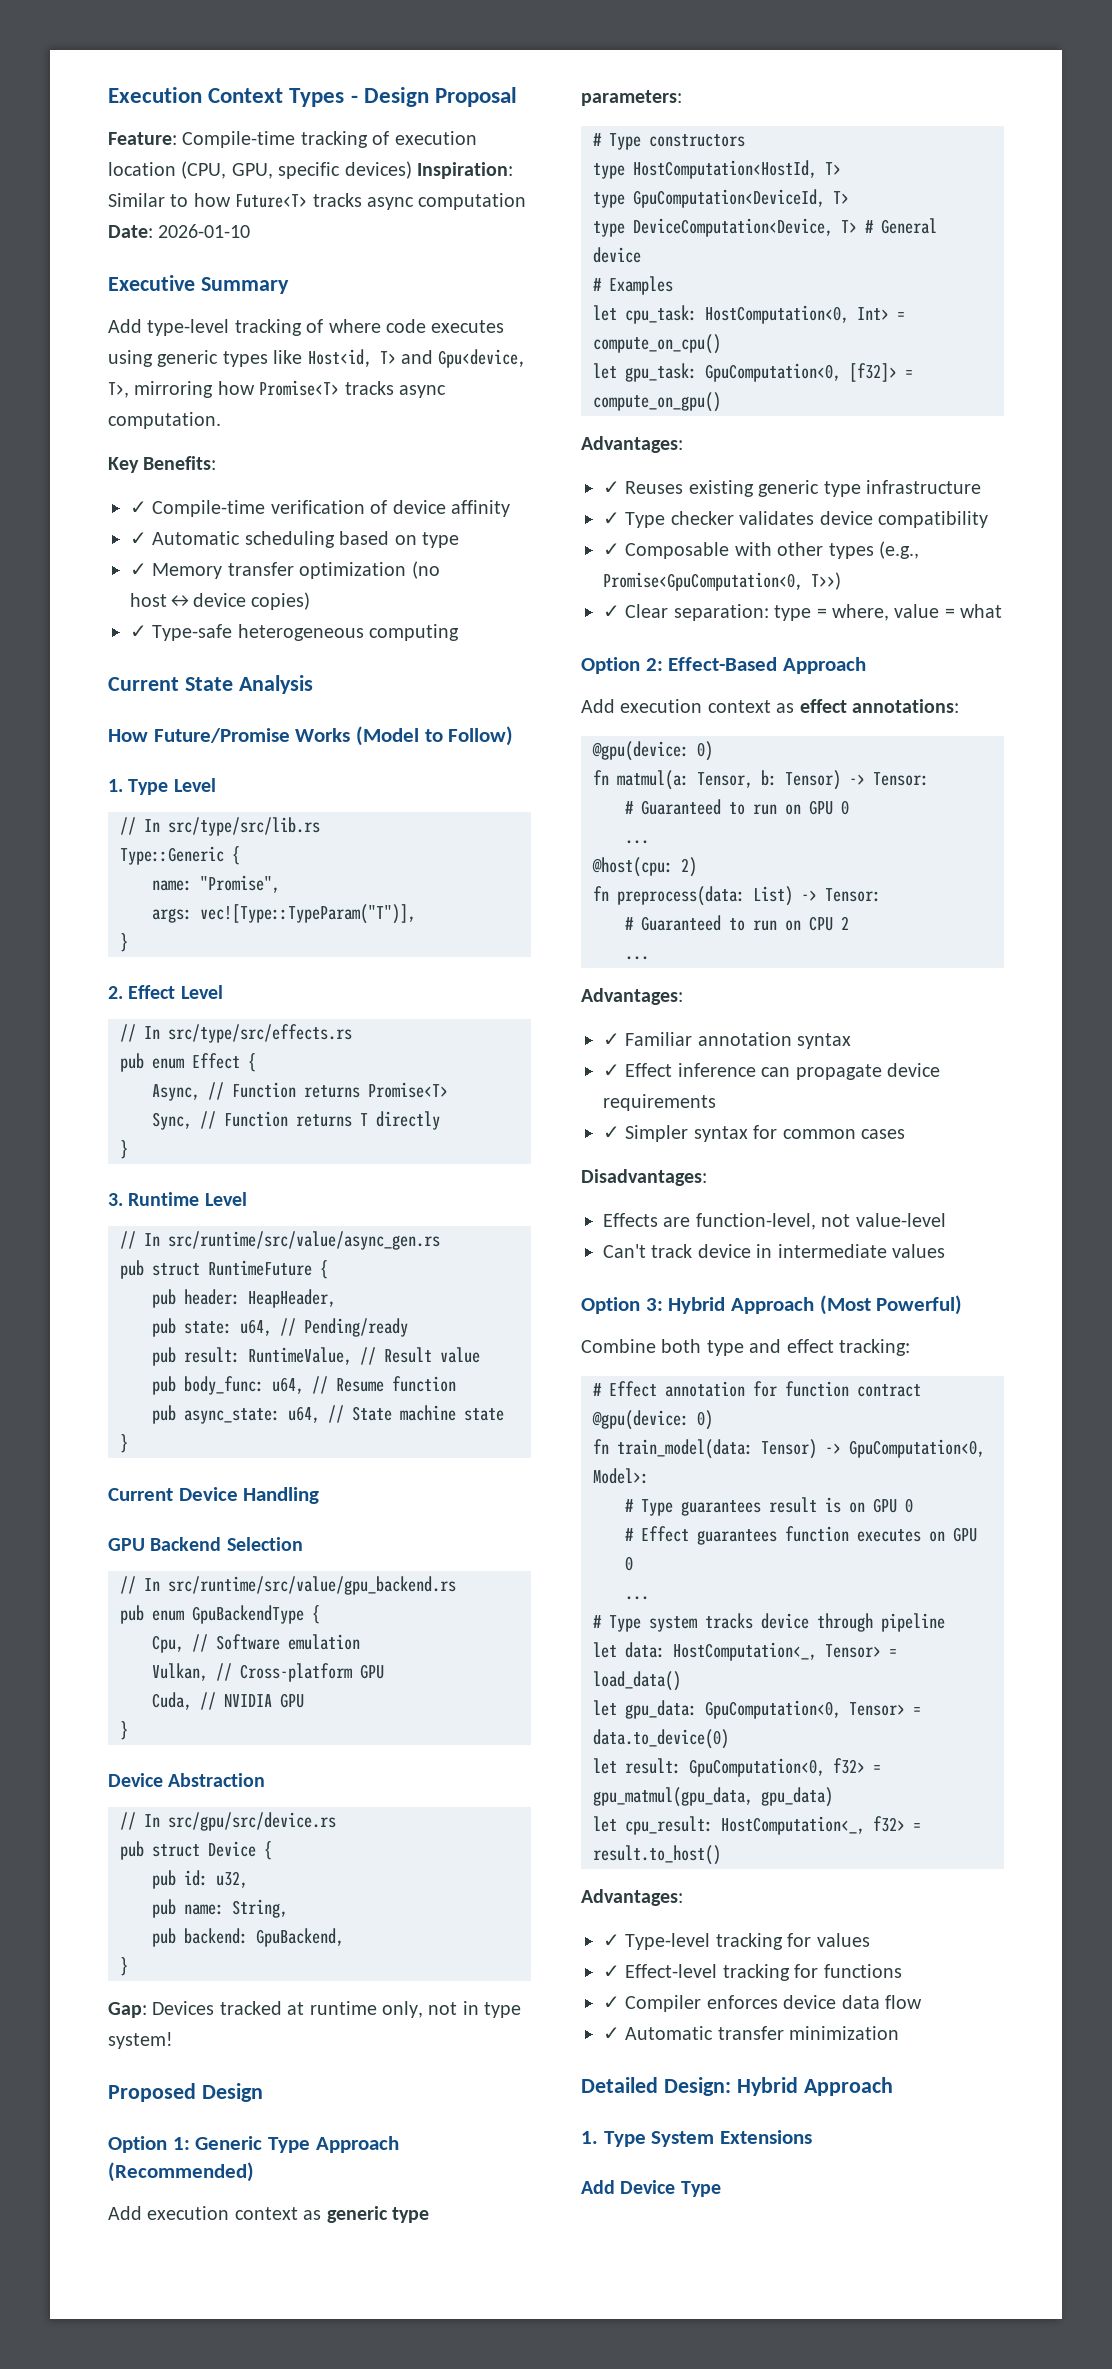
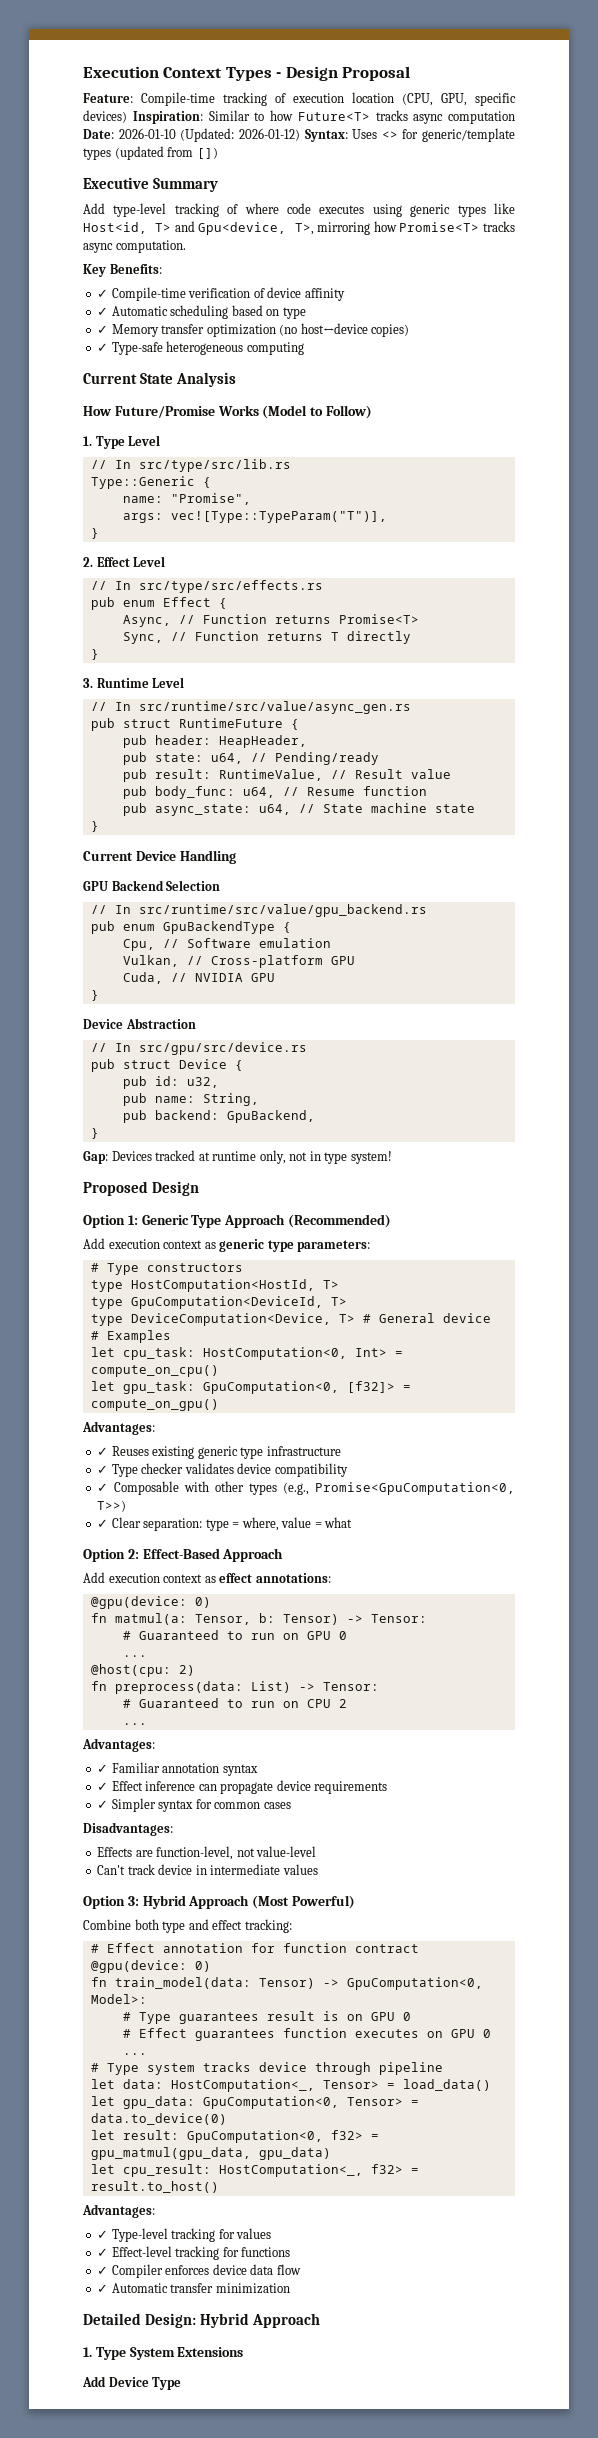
- Feature: Compile-time tracking of execution location (CPU, GPU, specific devices) Inspiration: Similar to how Future<T> tracks async computation Date: 2026-01-10
+ Feature: Compile-time tracking of execution location (CPU, GPU, specific devices) Inspiration: Similar to how Future<T> tracks async computation Date: 2026-01-10 (Updated: 2026-01-12) Syntax: Uses <> for generic/template types (updated from [])

